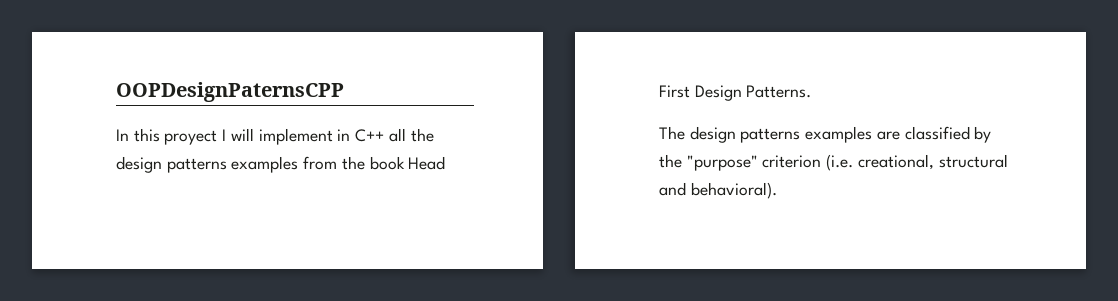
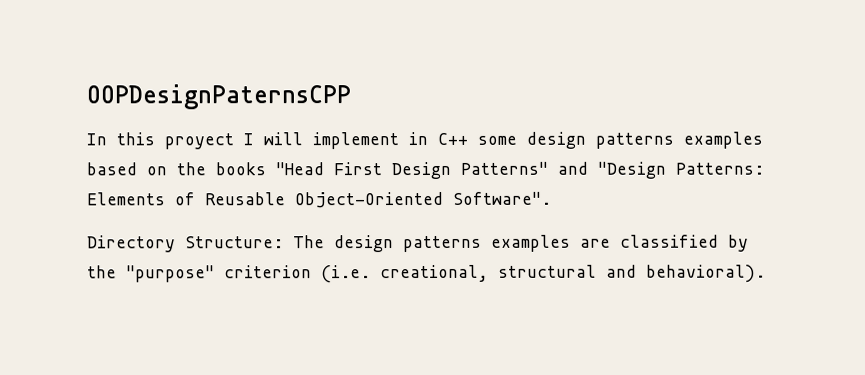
- In this proyect I will implement in C++ all the design patterns examples from the book Head First Design Patterns.
- The design patterns examples are classified by the "purpose" criterion (i.e. creational, structural and behavioral).
+ In this proyect I will implement in C++ some design patterns examples based on the books "Head First Design Patterns" and "Design Patterns: Elements of Reusable Object-Oriented Software".
+ Directory Structure: The design patterns examples are classified by the "purpose" criterion (i.e. creational, structural and behavioral).

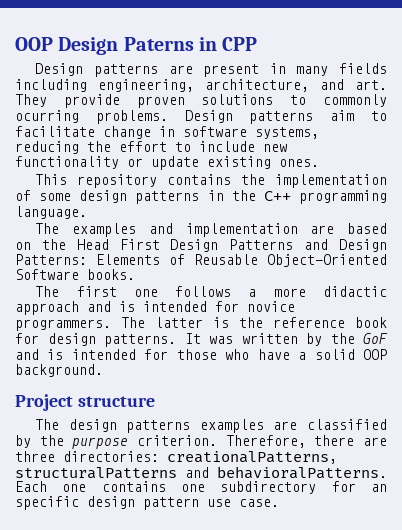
- OOPDesignPaternsCPP
- In this proyect I will implement in C++ some design patterns examples based on the books "Head First Design Patterns" and "Design Patterns: Elements of Reusable Object-Oriented Software".
- Directory Structure: The design patterns examples are classified by the "purpose" criterion (i.e. creational, structural and behavioral).
+ OOP Design Paterns in CPP
+ Design patterns are present in many fields including engineering, architecture, and art. They provide proven solutions to commonly ocurring problems. Design patterns aim to facilitate change in software systems, reducing the effort to include new functionality or update existing ones.
+ This repository contains the implementation of some design patterns in the C++ programming language.
+ The examples and implementation are based on the Head First Design Patterns and Design Patterns: Elements of Reusable Object-Oriented Software books.
+ The first one follows a more didactic approach and is intended for novice programmers. The latter is the reference book for design patterns. It was written by the GoF and is intended for those who have a solid OOP background.
+ Project structure
+ The design patterns examples are classified by the purpose criterion. Therefore, there are three directories: creationalPatterns, structuralPatterns and behavioralPatterns. Each one contains one subdirectory for an specific design pattern use case.

